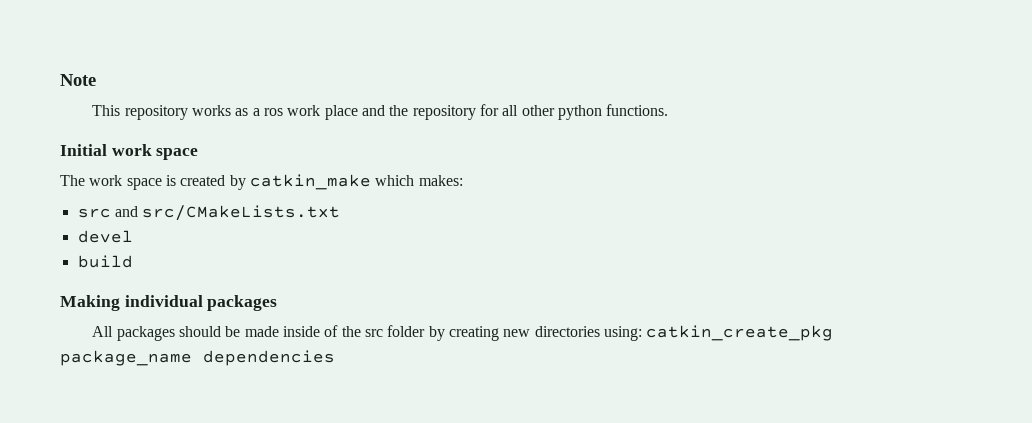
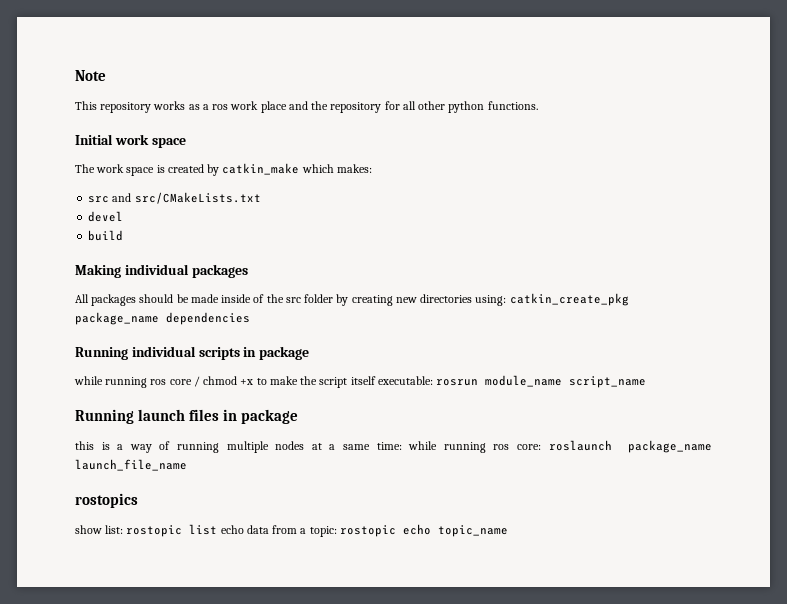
+ Running individual scripts in package
+ while running ros core / chmod +x to make the script itself executable: rosrun module_name script_name
+ Running launch files in package
+ this is a way of running multiple nodes at a same time: while running ros core: roslaunch package_name launch_file_name
+ rostopics
+ show list: rostopic list echo data from a topic: rostopic echo topic_name

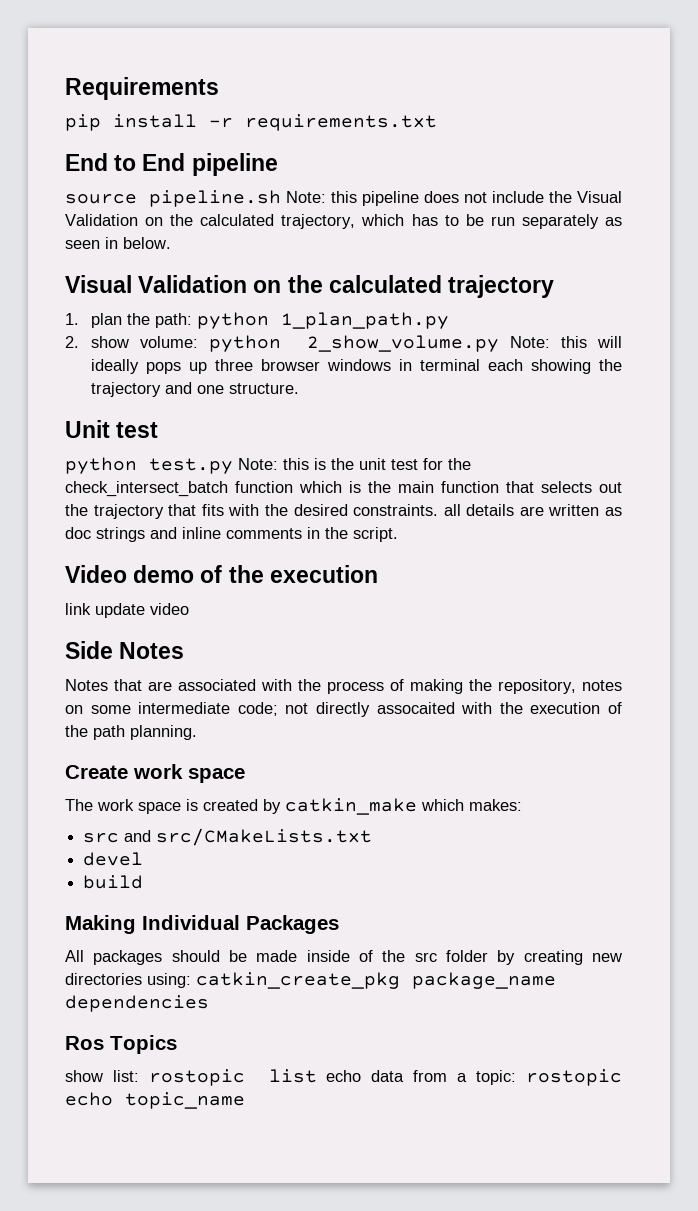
- Note
- This repository works as a ros work place and the repository for all other python functions.
- Initial work space
+ Requirements
+ pip install -r requirements.txt
+ End to End pipeline
+ source pipeline.sh Note: this pipeline does not include the Visual Validation on the calculated trajectory, which has to be run separately as seen in below.
+ Visual Validation on the calculated trajectory
+ 1. plan the path: python 1_plan_path.py
+ 2. show volume: python 2_show_volume.py Note: this will ideally pops up three browser windows in terminal each showing the trajectory and one structure.
+ Unit test
+ python test.py Note: this is the unit test for the check_intersect_batch function which is the main function that selects out the trajectory that fits with the desired constraints. all details are written as doc strings and inline comments in the script.
+ Video demo of the execution
+ link update video
+ Side Notes
+ Notes that are associated with the process of making the repository, notes on some intermediate code; not directly assocaited with the execution of the path planning.
+ Create work space
- Making individual packages
+ Making Individual Packages
- Running individual scripts in package
- while running ros core / chmod +x to make the script itself executable: rosrun module_name script_name
- Running launch files in package
- this is a way of running multiple nodes at a same time: while running ros core: roslaunch package_name launch_file_name
- rostopics
+ Ros Topics

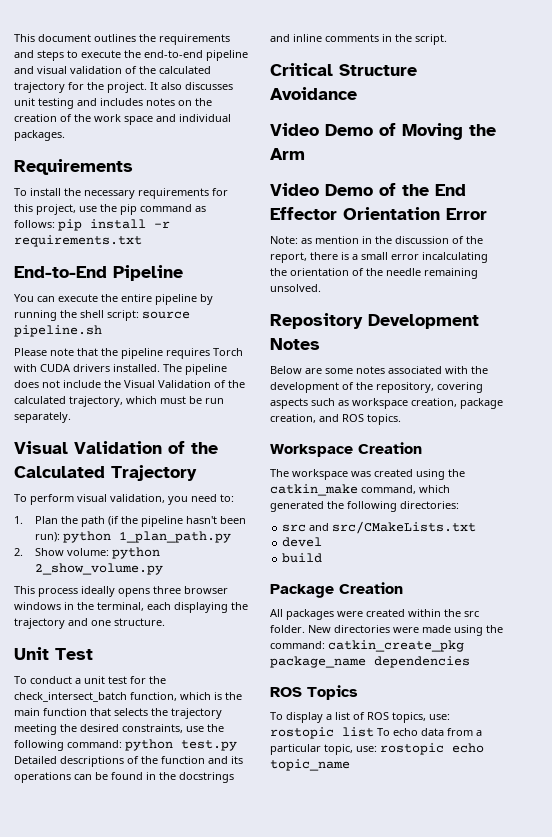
+ This document outlines the requirements and steps to execute the end-to-end pipeline and visual validation of the calculated trajectory for the project. It also discusses unit testing and includes notes on the creation of the work space and individual packages.
  Requirements
- pip install -r requirements.txt
- End to End pipeline
- source pipeline.sh Note: this pipeline does not include the Visual Validation on the calculated trajectory, which has to be run separately as seen in below.
- Visual Validation on the calculated trajectory
- 1. plan the path: python 1_plan_path.py
+ To install the necessary requirements for this project, use the pip command as follows: pip install -r requirements.txt
+ End-to-End Pipeline
+ You can execute the entire pipeline by running the shell script: source pipeline.sh
+ Please note that the pipeline requires Torch with CUDA drivers installed. The pipeline does not include the Visual Validation of the calculated trajectory, which must be run separately.
+ Visual Validation of the Calculated Trajectory
+ To perform visual validation, you need to:
+ 1. Plan the path (if the pipeline hasn't been run): python 1_plan_path.py
- 2. show volume: python 2_show_volume.py Note: this will ideally pops up three browser windows in terminal each showing the trajectory and one structure.
+ 2. Show volume: python 2_show_volume.py
+ This process ideally opens three browser windows in the terminal, each displaying the trajectory and one structure.
- Unit test
- python test.py Note: this is the unit test for the check_intersect_batch function which is the main function that selects out the trajectory that fits with the desired constraints. all details are written as doc strings and inline comments in the script.
+ Unit Test
+ To conduct a unit test for the check_intersect_batch function, which is the main function that selects the trajectory meeting the desired constraints, use the following command: python test.py Detailed descriptions of the function and its operations can be found in the docstrings and inline comments in the script.
- Video demo of the execution
- link update video
- Side Notes
- Notes that are associated with the process of making the repository, notes on some intermediate code; not directly assocaited with the execution of the path planning.
- Create work space
- The work space is created by catkin_make which makes:
+ Critical Structure Avoidance
+ Video Demo of Moving the Arm
+ Video Demo of the End Effector Orientation Error
+ Note: as mention in the discussion of the report, there is a small error incalculating the orientation of the needle remaining unsolved.
+ Repository Development Notes
+ Below are some notes associated with the development of the repository, covering aspects such as workspace creation, package creation, and ROS topics.
+ Workspace Creation
+ The workspace was created using the catkin_make command, which generated the following directories:
- Making Individual Packages
+ Package Creation
- All packages should be made inside of the src folder by creating new directories using: catkin_create_pkg package_name dependencies
+ All packages were created within the src folder. New directories were made using the command: catkin_create_pkg package_name dependencies
- Ros Topics
+ ROS Topics
- show list: rostopic list echo data from a topic: rostopic echo topic_name
+ To display a list of ROS topics, use: rostopic list To echo data from a particular topic, use: rostopic echo topic_name

